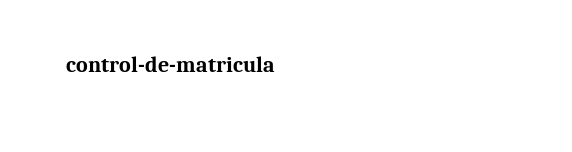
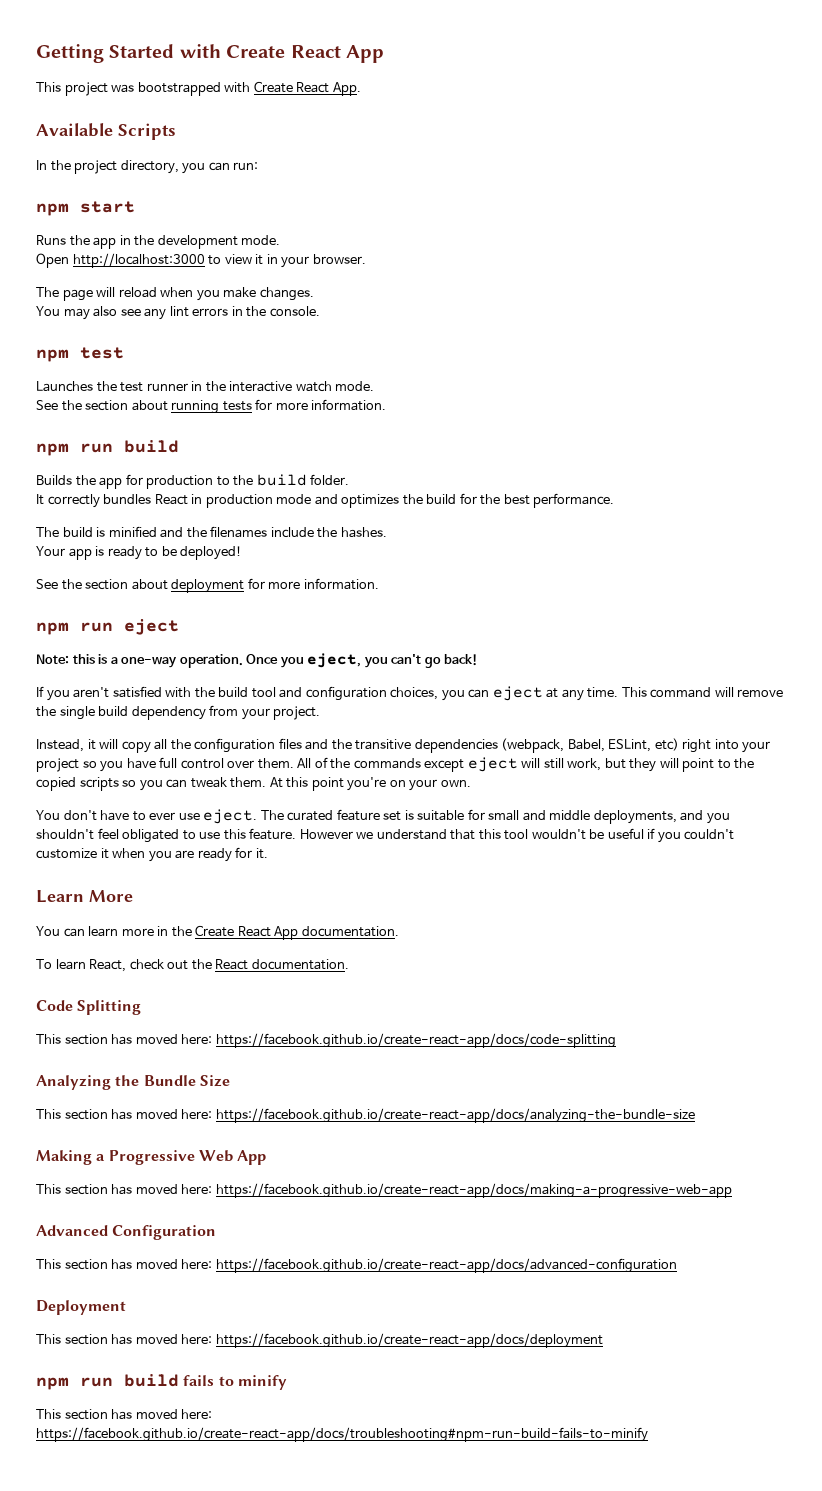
- control-de-matricula
+ Getting Started with Create React App
+ This project was bootstrapped with Create React App.
+ Available Scripts
+ In the project directory, you can run:
+ npm start
+ Runs the app in the development mode.
+ Open http://localhost:3000 to view it in your browser.
+ The page will reload when you make changes.
+ You may also see any lint errors in the console.
+ npm test
+ Launches the test runner in the interactive watch mode.
+ See the section about running tests for more information.
+ npm run build
+ Builds the app for production to the build folder.
+ It correctly bundles React in production mode and optimizes the build for the best performance.
+ The build is minified and the filenames include the hashes.
+ Your app is ready to be deployed!
+ See the section about deployment for more information.
+ npm run eject
+ Note: this is a one-way operation. Once you eject, you can't go back!
+ If you aren't satisfied with the build tool and configuration choices, you can eject at any time. This command will remove the single build dependency from your project.
+ Instead, it will copy all the configuration files and the transitive dependencies (webpack, Babel, ESLint, etc) right into your project so you have full control over them. All of the commands except eject will still work, but they will point to the copied scripts so you can tweak them. At this point you're on your own.
+ You don't have to ever use eject. The curated feature set is suitable for small and middle deployments, and you shouldn't feel obligated to use this feature. However we understand that this tool wouldn't be useful if you couldn't customize it when you are ready for it.
+ Learn More
+ You can learn more in the Create React App documentation.
+ To learn React, check out the React documentation.
+ Code Splitting
+ This section has moved here: https://facebook.github.io/create-react-app/docs/code-splitting
+ Analyzing the Bundle Size
+ This section has moved here: https://facebook.github.io/create-react-app/docs/analyzing-the-bundle-size
+ Making a Progressive Web App
+ This section has moved here: https://facebook.github.io/create-react-app/docs/making-a-progressive-web-app
+ Advanced Configuration
+ This section has moved here: https://facebook.github.io/create-react-app/docs/advanced-configuration
+ Deployment
+ This section has moved here: https://facebook.github.io/create-react-app/docs/deployment
+ npm run build fails to minify
+ This section has moved here: https://facebook.github.io/create-react-app/docs/troubleshooting#npm-run-build-fails-to-minify

